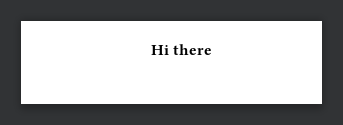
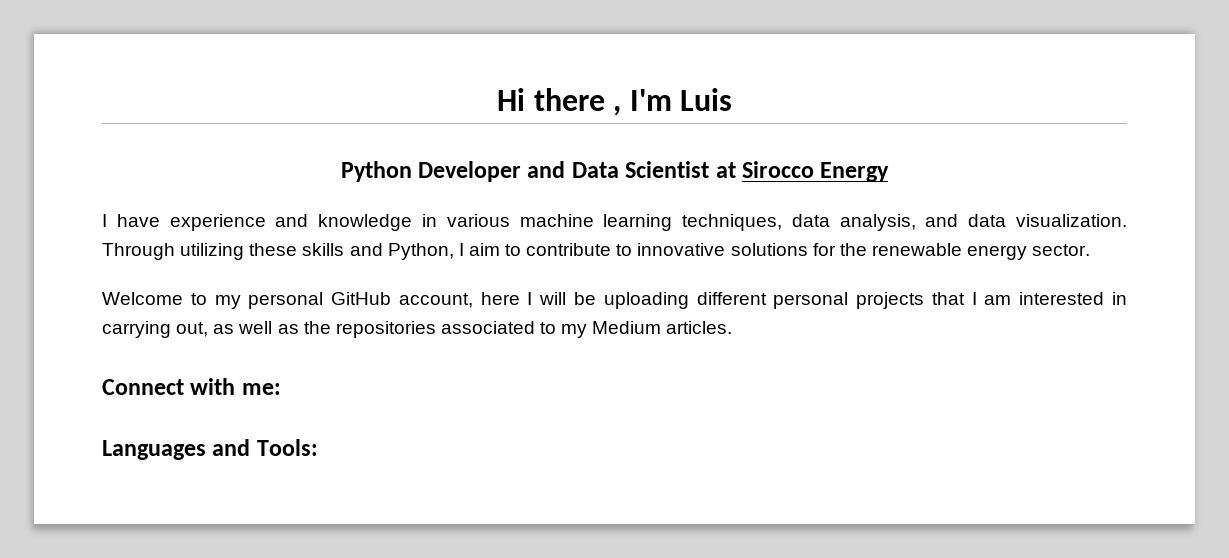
- Hi there
+ Hi there , I'm Luis
+ Python Developer and Data Scientist at Sirocco Energy
+ I have experience and knowledge in various machine learning techniques, data analysis, and data visualization. Through utilizing these skills and Python, I aim to contribute to innovative solutions for the renewable energy sector.
+ Welcome to my personal GitHub account, here I will be uploading different personal projects that I am interested in carrying out, as well as the repositories associated to my Medium articles.
+ Connect with me:
+ Languages and Tools:

